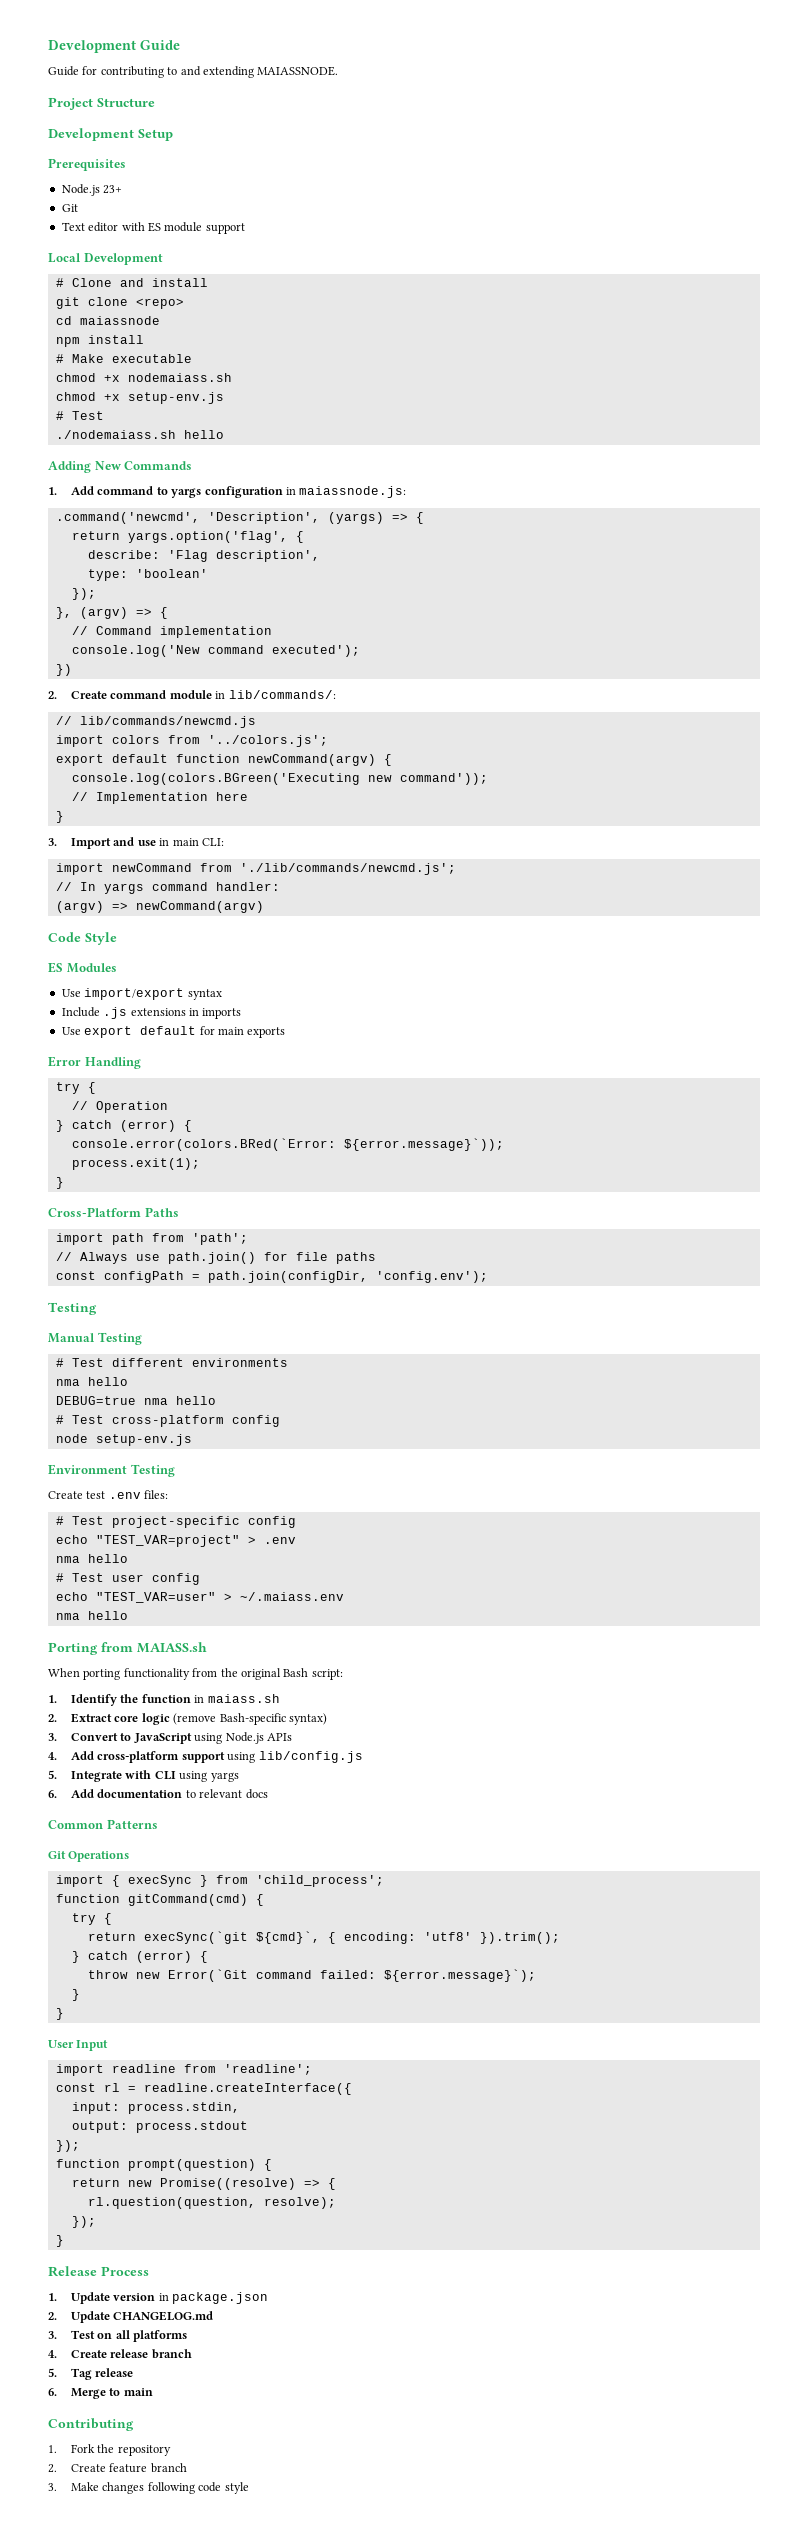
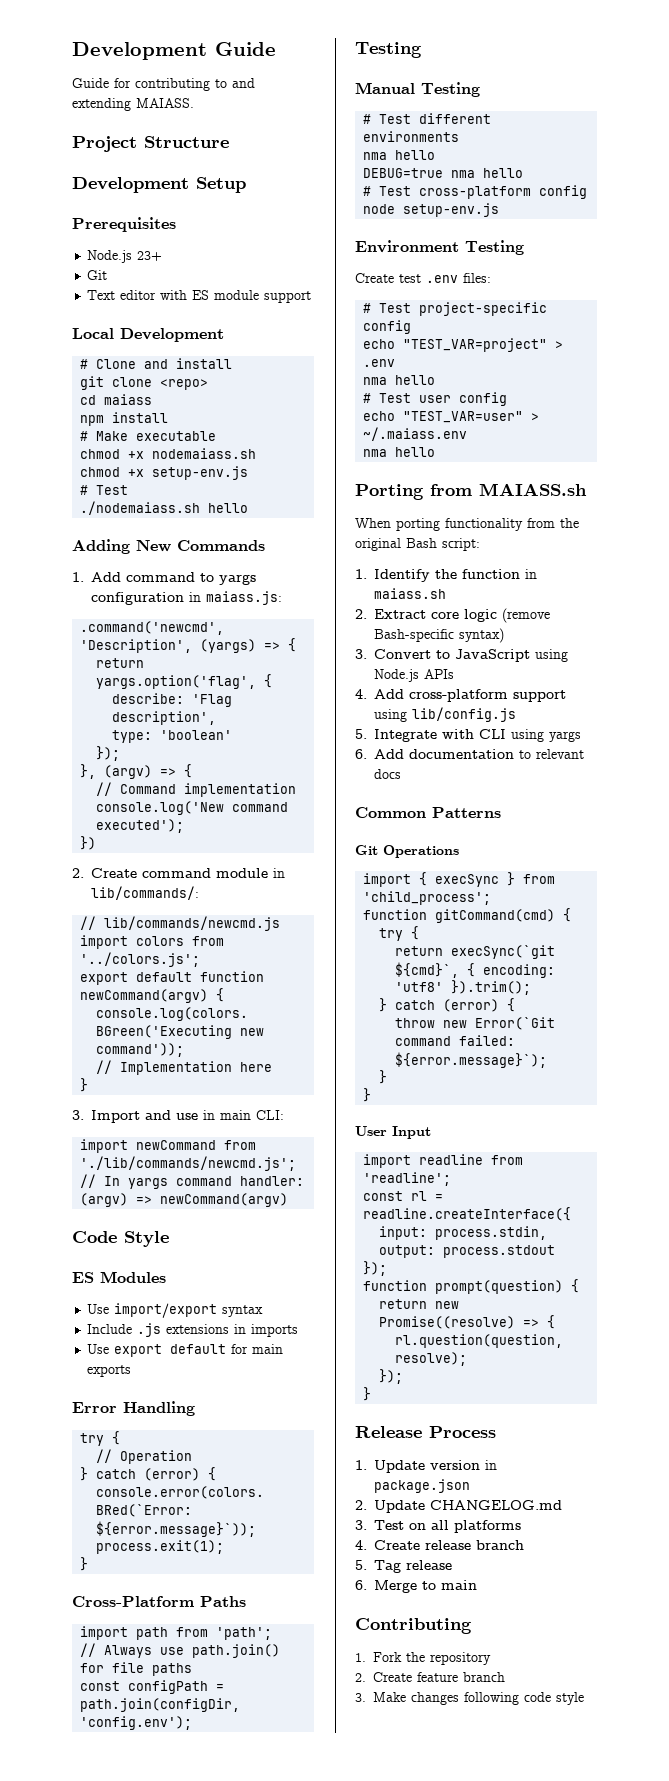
- Guide for contributing to and extending MAIASSNODE.
+ Guide for contributing to and extending MAIASS.
- cd maiassnode
+ cd maiass
- 1. Add command to yargs configuration in maiassnode.js:
+ 1. Add command to yargs configuration in maiass.js:

